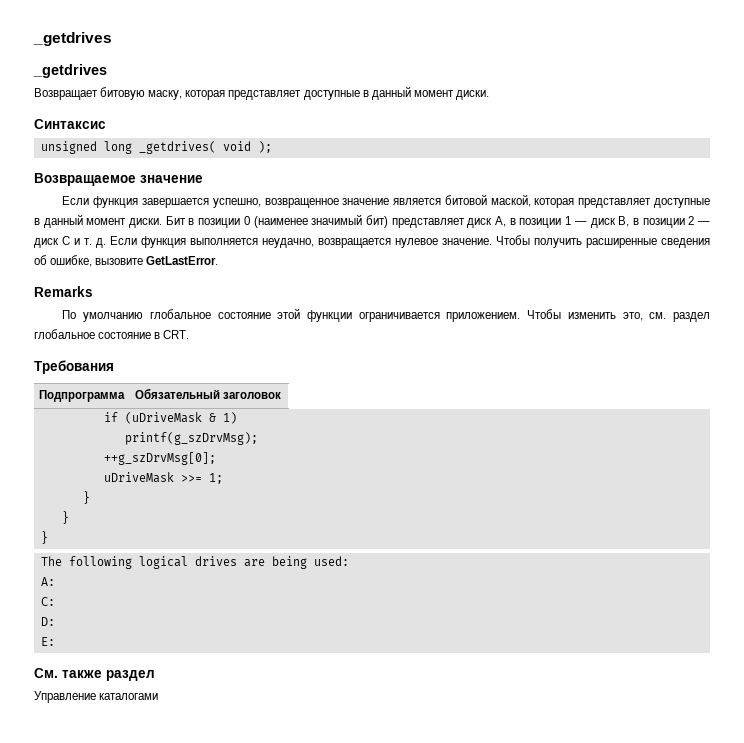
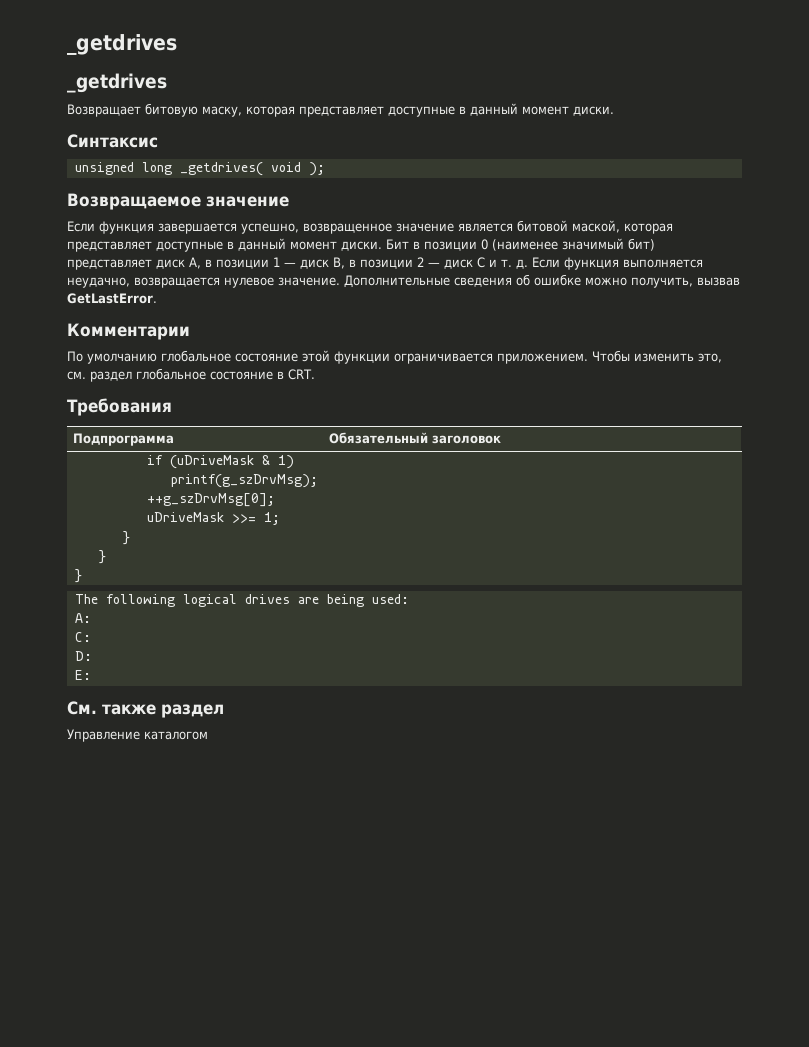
- Чтобы получить расширенные сведения об ошибке, вызовите GetLastError.
+ Дополнительные сведения об ошибке можно получить, вызвав GetLastError.
- Remarks
+ Комментарии
- Управление каталогами
+ Управление каталогом

